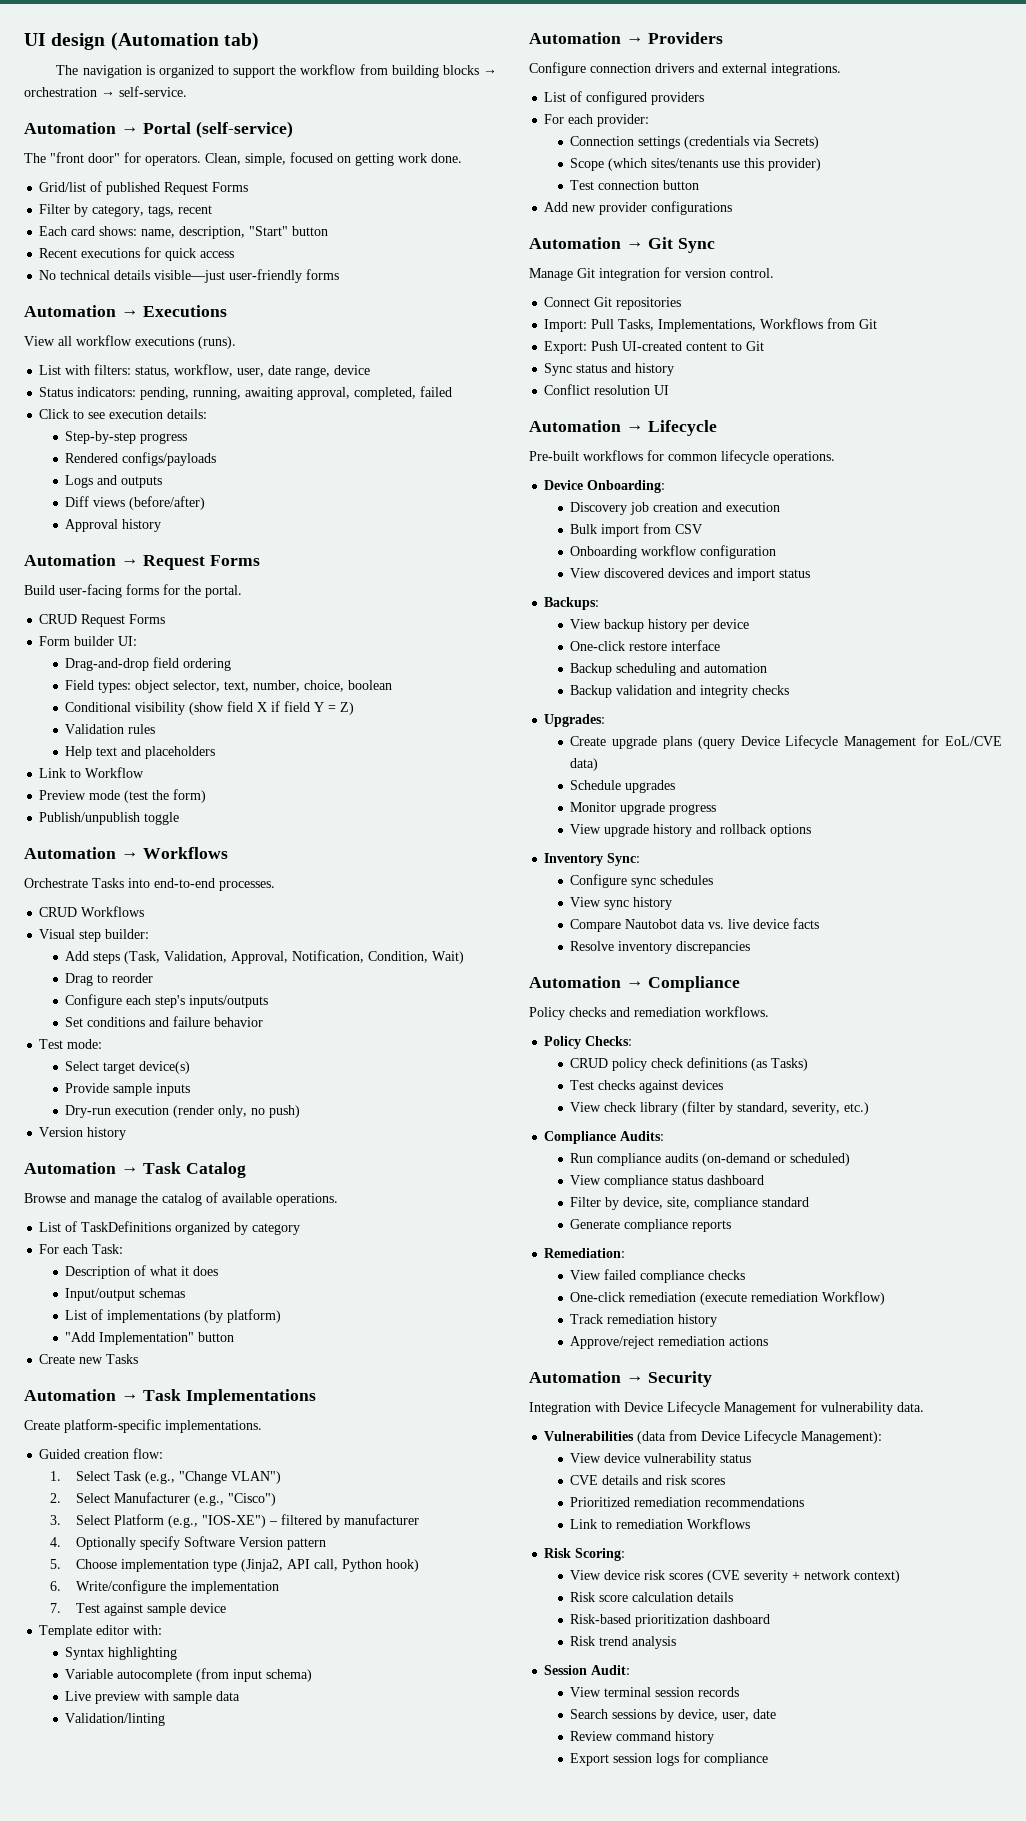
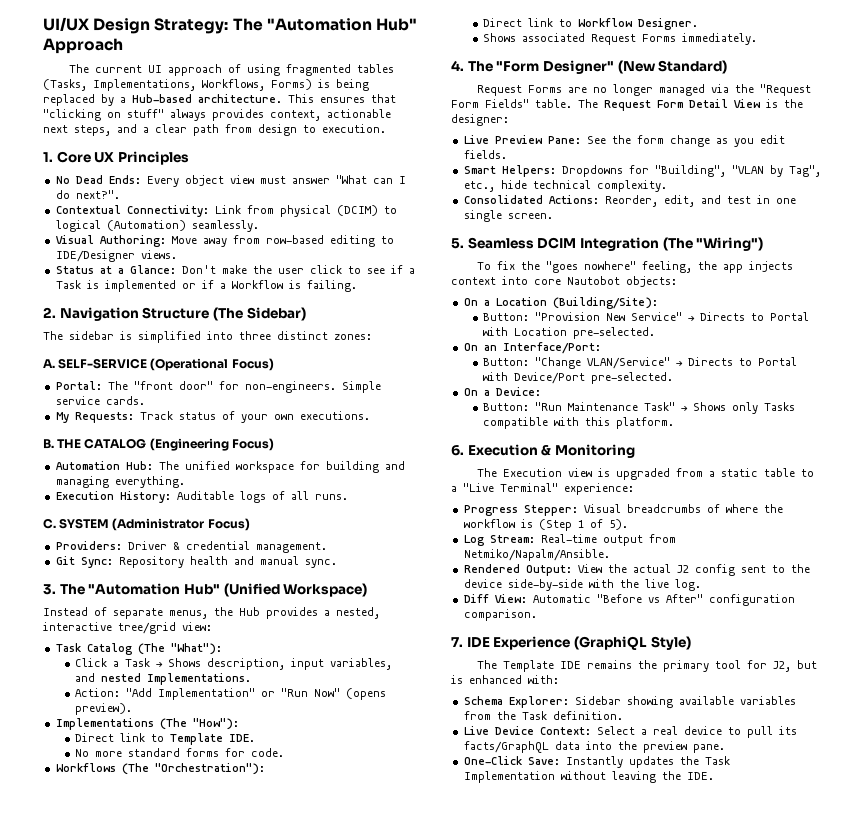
- UI design (Automation tab)
- The navigation is organized to support the workflow from building blocks → orchestration → self-service.
- Automation → Portal (self-service)
- The "front door" for operators. Clean, simple, focused on getting work done.
- Grid/list of published Request Forms
- Filter by category, tags, recent
- Each card shows: name, description, "Start" button
- Recent executions for quick access
- No technical details visible—just user-friendly forms
- Automation → Executions
- View all workflow executions (runs).
- List with filters: status, workflow, user, date range, device
- Status indicators: pending, running, awaiting approval, completed, failed
- Click to see execution details:
- Step-by-step progress
- Rendered configs/payloads
- Logs and outputs
- Diff views (before/after)
- Approval history
- Automation → Request Forms
- Build user-facing forms for the portal.
- CRUD Request Forms
- Form builder UI:
- Drag-and-drop field ordering
- Field types: object selector, text, number, choice, boolean
- Conditional visibility (show field X if field Y = Z)
- Validation rules
- Help text and placeholders
- Link to Workflow
- Preview mode (test the form)
- Publish/unpublish toggle
- Automation → Workflows
- Orchestrate Tasks into end-to-end processes.
- CRUD Workflows
- Visual step builder:
- Add steps (Task, Validation, Approval, Notification, Condition, Wait)
- Drag to reorder
- Configure each step's inputs/outputs
- Set conditions and failure behavior
- Test mode:
- Select target device(s)
- Provide sample inputs
- Dry-run execution (render only, no push)
- Version history
- Automation → Task Catalog
- Browse and manage the catalog of available operations.
- List of TaskDefinitions organized by category
- For each Task:
- Description of what it does
- Input/output schemas
- List of implementations (by platform)
- "Add Implementation" button
- Create new Tasks
- Automation → Task Implementations
- Create platform-specific implementations.
- Guided creation flow:
- 1. Select Task (e.g., "Change VLAN")
- 2. Select Manufacturer (e.g., "Cisco")
- 3. Select Platform (e.g., "IOS-XE") – filtered by manufacturer
- 4. Optionally specify Software Version pattern
- 5. Choose implementation type (Jinja2, API call, Python hook)
- 6. Write/configure the implementation
- 7. Test against sample device
- Template editor with:
- Syntax highlighting
- Variable autocomplete (from input schema)
- Live preview with sample data
- Validation/linting
- Automation → Providers
- Configure connection drivers and external integrations.
- List of configured providers
- For each provider:
- Connection settings (credentials via Secrets)
- Scope (which sites/tenants use this provider)
- Test connection button
- Add new provider configurations
- Automation → Git Sync
- Manage Git integration for version control.
- Connect Git repositories
- Import: Pull Tasks, Implementations, Workflows from Git
- Export: Push UI-created content to Git
- Sync status and history
- Conflict resolution UI
- Automation → Lifecycle
- Pre-built workflows for common lifecycle operations.
- Device Onboarding:
- Discovery job creation and execution
- Bulk import from CSV
- Onboarding workflow configuration
- View discovered devices and import status
- Backups:
- View backup history per device
- One-click restore interface
- Backup scheduling and automation
- Backup validation and integrity checks
- Upgrades:
- Create upgrade plans (query Device Lifecycle Management for EoL/CVE data)
- Schedule upgrades
- Monitor upgrade progress
- View upgrade history and rollback options
- Inventory Sync:
- Configure sync schedules
- View sync history
- Compare Nautobot data vs. live device facts
- Resolve inventory discrepancies
- Automation → Compliance
- Policy checks and remediation workflows.
- Policy Checks:
- CRUD policy check definitions (as Tasks)
- Test checks against devices
- View check library (filter by standard, severity, etc.)
- Compliance Audits:
- Run compliance audits (on-demand or scheduled)
- View compliance status dashboard
- Filter by device, site, compliance standard
- Generate compliance reports
- Remediation:
- View failed compliance checks
- One-click remediation (execute remediation Workflow)
- Track remediation history
- Approve/reject remediation actions
- Automation → Security
- Integration with Device Lifecycle Management for vulnerability data.
- Vulnerabilities (data from Device Lifecycle Management):
- View device vulnerability status
- CVE details and risk scores
- Prioritized remediation recommendations
- Link to remediation Workflows
- Risk Scoring:
- View device risk scores (CVE severity + network context)
- Risk score calculation details
- Risk-based prioritization dashboard
- Risk trend analysis
- Session Audit:
- View terminal session records
- Search sessions by device, user, date
- Review command history
- Export session logs for compliance
+ UI/UX Design Strategy: The "Automation Hub" Approach
+ The current UI approach of using fragmented tables (Tasks, Implementations, Workflows, Forms) is being replaced by a Hub-based architecture. This ensures that "clicking on stuff" always provides context, actionable next steps, and a clear path from design to execution.
+ 1. Core UX Principles
+ No Dead Ends: Every object view must answer "What can I do next?".
+ Contextual Connectivity: Link from physical (DCIM) to logical (Automation) seamlessly.
+ Visual Authoring: Move away from row-based editing to IDE/Designer views.
+ Status at a Glance: Don't make the user click to see if a Task is implemented or if a Workflow is failing.
+ 2. Navigation Structure (The Sidebar)
+ The sidebar is simplified into three distinct zones:
+ A. SELF-SERVICE (Operational Focus)
+ Portal: The "front door" for non-engineers. Simple service cards.
+ My Requests: Track status of your own executions.
+ B. THE CATALOG (Engineering Focus)
+ Automation Hub: The unified workspace for building and managing everything.
+ Execution History: Auditable logs of all runs.
+ C. SYSTEM (Administrator Focus)
+ Providers: Driver & credential management.
+ Git Sync: Repository health and manual sync.
+ 3. The "Automation Hub" (Unified Workspace)
+ Instead of separate menus, the Hub provides a nested, interactive tree/grid view:
+ Task Catalog (The "What"):
+ Click a Task → Shows description, input variables, and nested Implementations.
+ Action: "Add Implementation" or "Run Now" (opens preview).
+ Implementations (The "How"):
+ Direct link to Template IDE.
+ No more standard forms for code.
+ Workflows (The "Orchestration"):
+ Direct link to Workflow Designer.
+ Shows associated Request Forms immediately.
+ 4. The "Form Designer" (New Standard)
+ Request Forms are no longer managed via the "Request Form Fields" table. The Request Form Detail View is the designer:
+ Live Preview Pane: See the form change as you edit fields.
+ Smart Helpers: Dropdowns for "Building", "VLAN by Tag", etc., hide technical complexity.
+ Consolidated Actions: Reorder, edit, and test in one single screen.
+ 5. Seamless DCIM Integration (The "Wiring")
+ To fix the "goes nowhere" feeling, the app injects context into core Nautobot objects:
+ On a Location (Building/Site):
+ Button: "Provision New Service" → Directs to Portal with Location pre-selected.
+ On an Interface/Port:
+ Button: "Change VLAN/Service" → Directs to Portal with Device/Port pre-selected.
+ On a Device:
+ Button: "Run Maintenance Task" → Shows only Tasks compatible with this platform.
+ 6. Execution & Monitoring
+ The Execution view is upgraded from a static table to a "Live Terminal" experience:
+ Progress Stepper: Visual breadcrumbs of where the workflow is (Step 1 of 5).
+ Log Stream: Real-time output from Netmiko/Napalm/Ansible.
+ Rendered Output: View the actual J2 config sent to the device side-by-side with the live log.
+ Diff View: Automatic "Before vs After" configuration comparison.
+ 7. IDE Experience (GraphiQL Style)
+ The Template IDE remains the primary tool for J2, but is enhanced with:
+ Schema Explorer: Sidebar showing available variables from the Task definition.
+ Live Device Context: Select a real device to pull its facts/GraphQL data into the preview pane.
+ One-Click Save: Instantly updates the Task Implementation without leaving the IDE.

